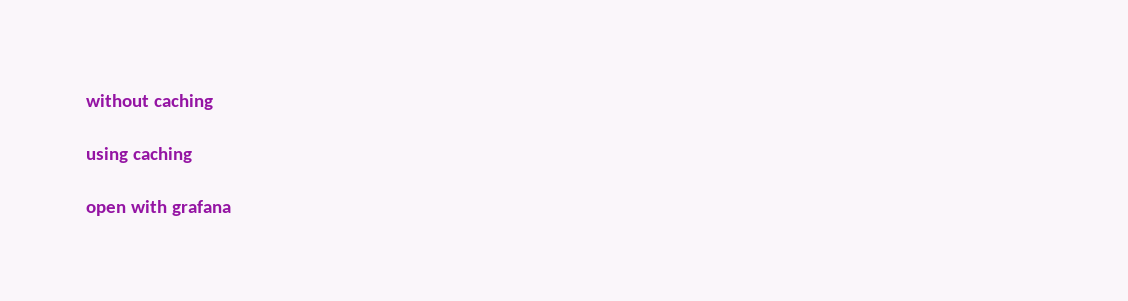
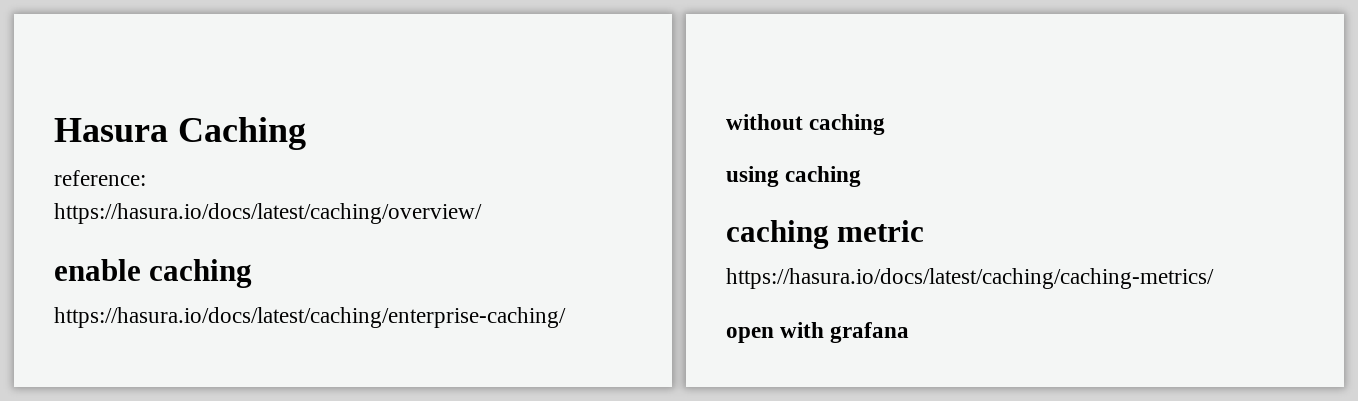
+ Hasura Caching
+ reference: https://hasura.io/docs/latest/caching/overview/
+ enable caching
+ https://hasura.io/docs/latest/caching/enterprise-caching/
+ caching metric
+ https://hasura.io/docs/latest/caching/caching-metrics/

